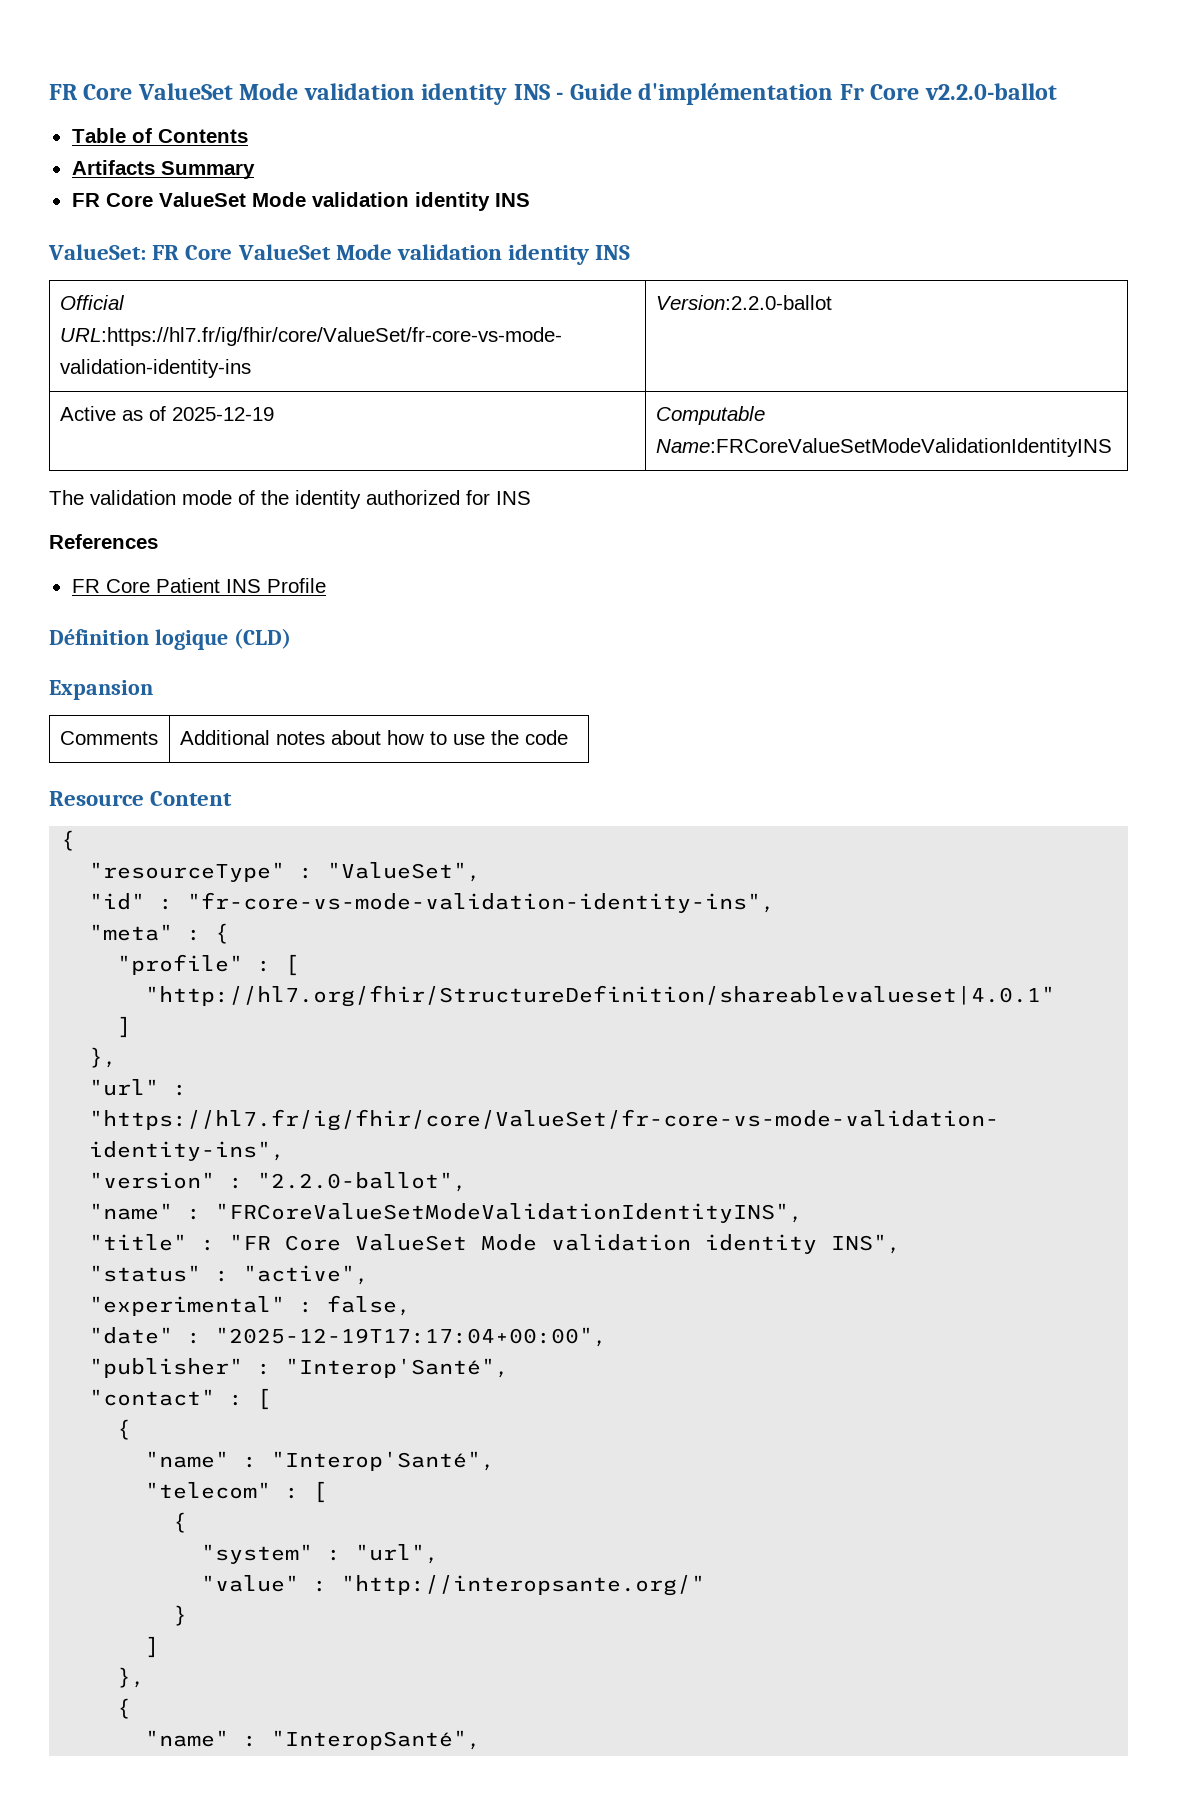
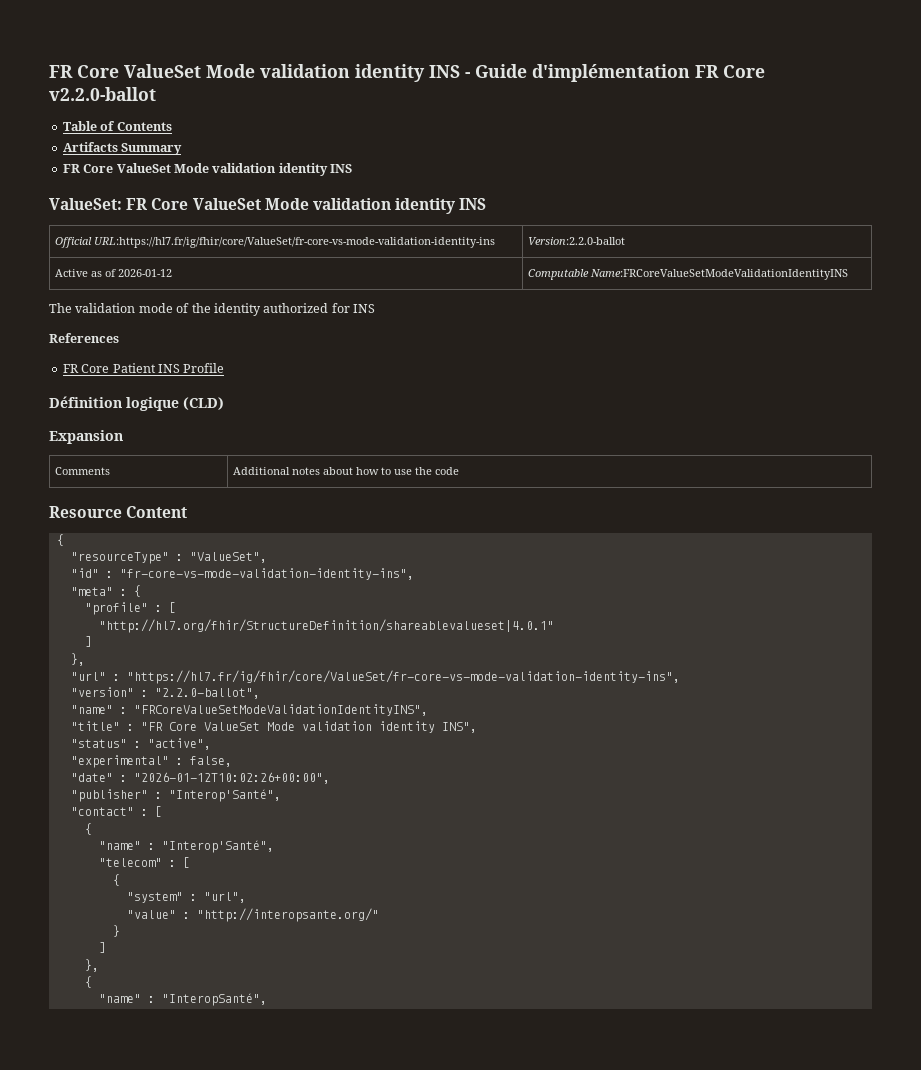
- FR Core ValueSet Mode validation identity INS - Guide d'implémentation Fr Core v2.2.0-ballot
+ FR Core ValueSet Mode validation identity INS - Guide d'implémentation FR Core v2.2.0-ballot
- Active as of 2025-12-19 | Computable Name:FRCoreValueSetModeValidationIdentityINS
+ Active as of 2026-01-12 | Computable Name:FRCoreValueSetModeValidationIdentityINS
- "date" : "2025-12-19T17:17:04+00:00",
+ "date" : "2026-01-12T10:02:26+00:00",

